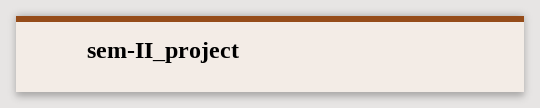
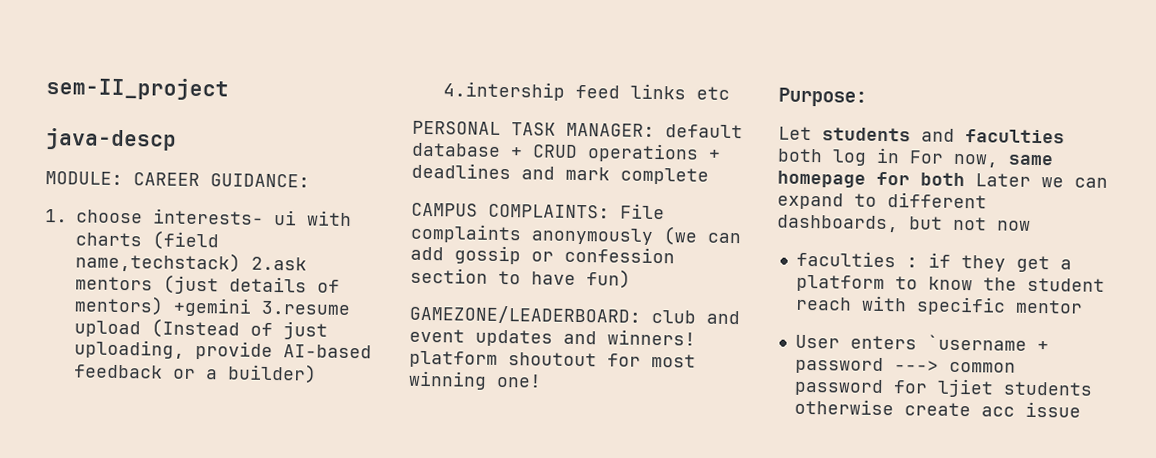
+ java-descp
+ MODULE: CAREER GUIDANCE:
+ 1. choose interests- ui with charts (field name,techstack) 2.ask mentors (just details of mentors) +gemini 3.resume upload (Instead of just uploading, provide AI-based feedback or a builder) 4.intership feed links etc
+ PERSONAL TASK MANAGER: default database + CRUD operations + deadlines and mark complete
+ CAMPUS COMPLAINTS: File complaints anonymously (we can add gossip or confession section to have fun)
+ GAMEZONE/LEADERBOARD: club and event updates and winners! platform shoutout for most winning one!
+ Purpose:
+ Let students and faculties both log in For now, same homepage for both Later we can expand to different dashboards, but not now
+ faculties : if they get a platform to know the student reach with specific mentor
+ User enters `username + password ---> common password for ljiet students otherwise create acc issue

